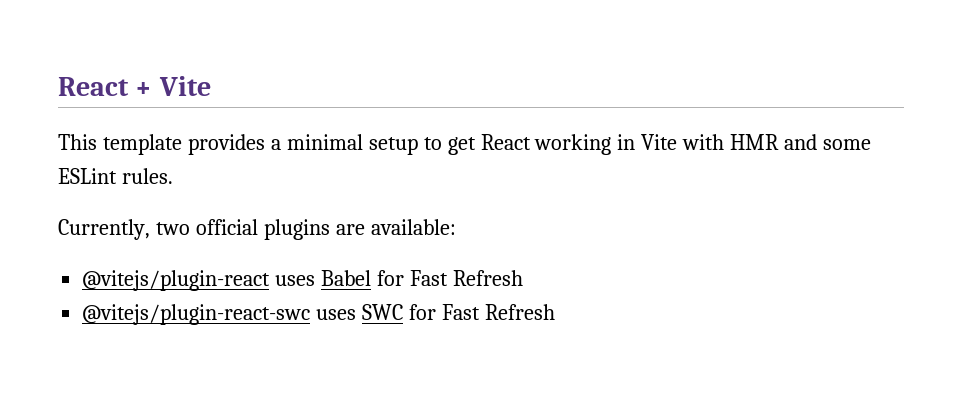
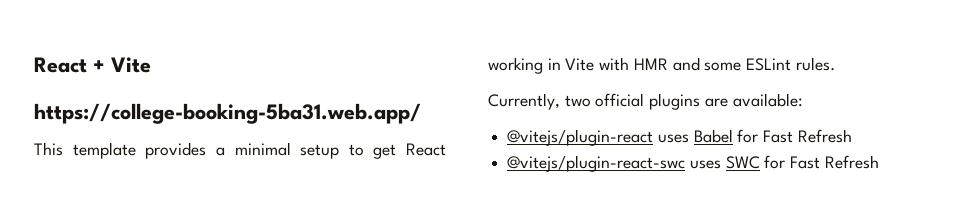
+ https://college-booking-5ba31.web.app/

